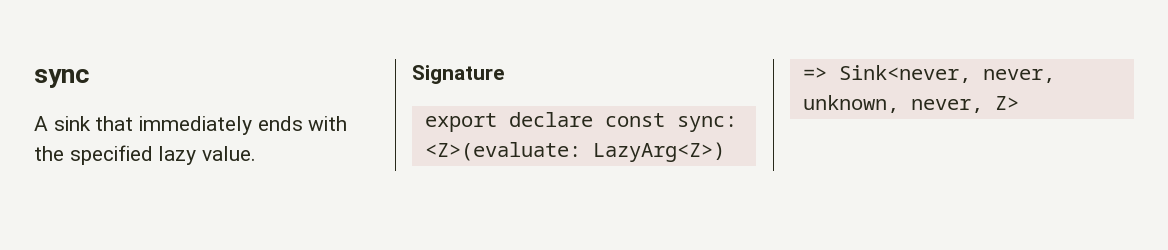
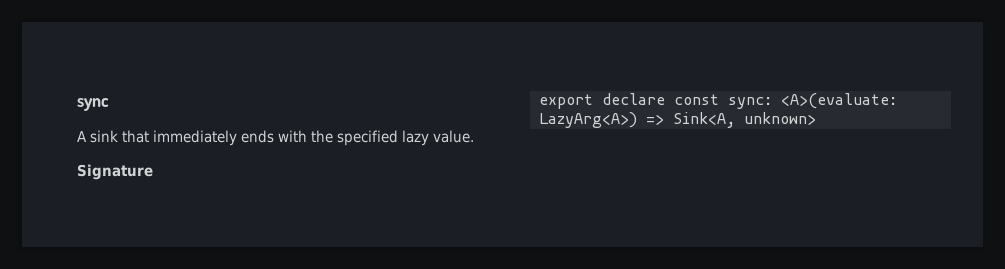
- export declare const sync: <Z>(evaluate: LazyArg<Z>) => Sink<never, never, unknown, never, Z>
+ export declare const sync: <A>(evaluate: LazyArg<A>) => Sink<A, unknown>

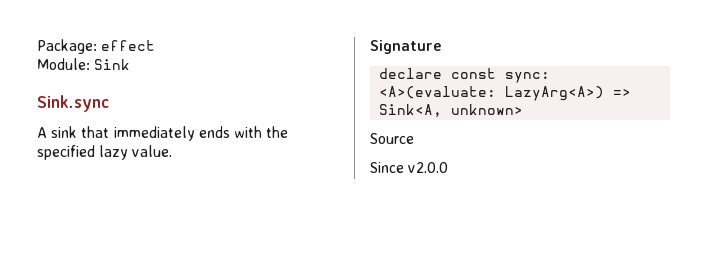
- sync
+ Package: effect
+ Module: Sink
+ Sink.sync
- export declare const sync: <A>(evaluate: LazyArg<A>) => Sink<A, unknown>
+ declare const sync: <A>(evaluate: LazyArg<A>) => Sink<A, unknown>
+ Source
+ Since v2.0.0

